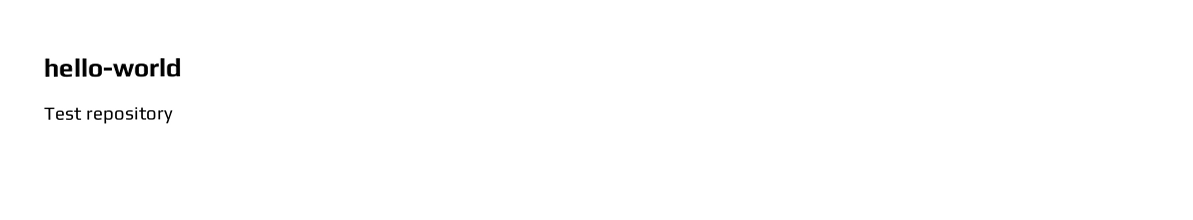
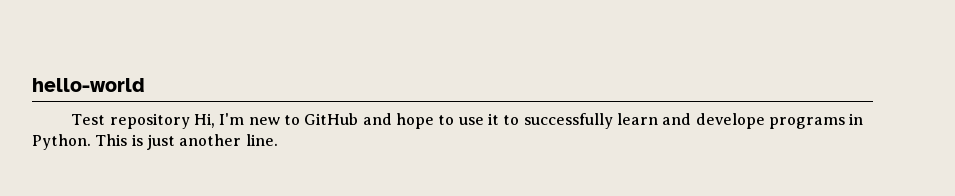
- Test repository
+ Test repository Hi, I'm new to GitHub and hope to use it to successfully learn and develope programs in Python. This is just another line.

